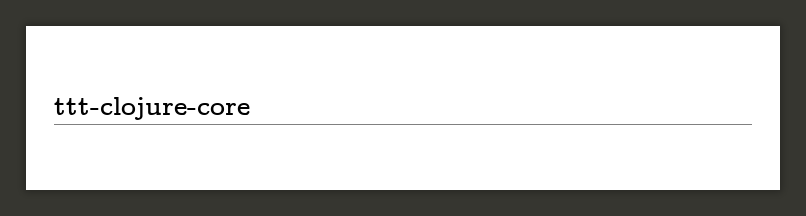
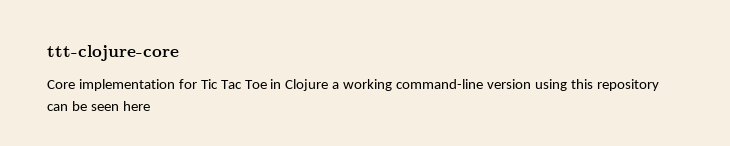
+ Core implementation for Tic Tac Toe in Clojure a working command-line version using this repository can be seen here

